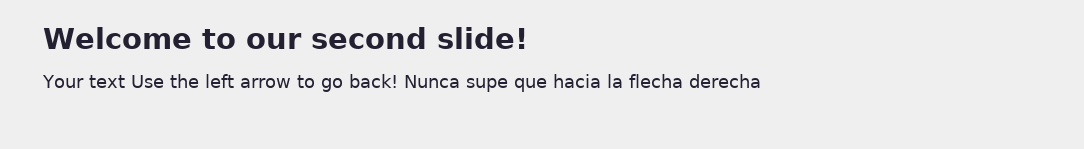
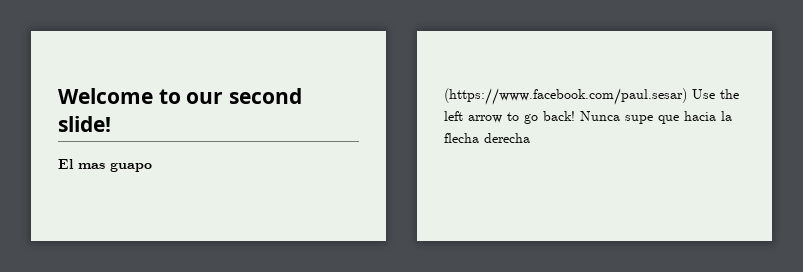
- Your text Use the left arrow to go back!
+ El mas guapo (https://www.facebook.com/paul.sesar) Use the left arrow to go back!

